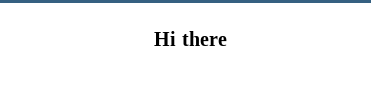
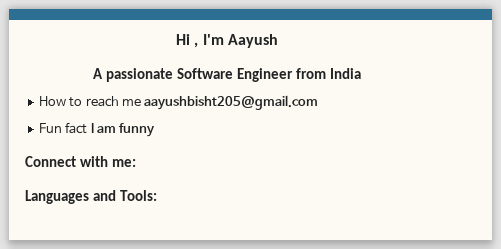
- Hi there
+ Hi , I'm Aayush
+ A passionate Software Engineer from India
+ How to reach me aayushbisht205@gmail.com
+ Fun fact I am funny
+ Connect with me:
+ Languages and Tools:

